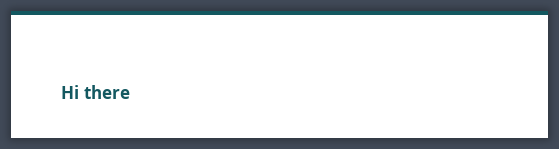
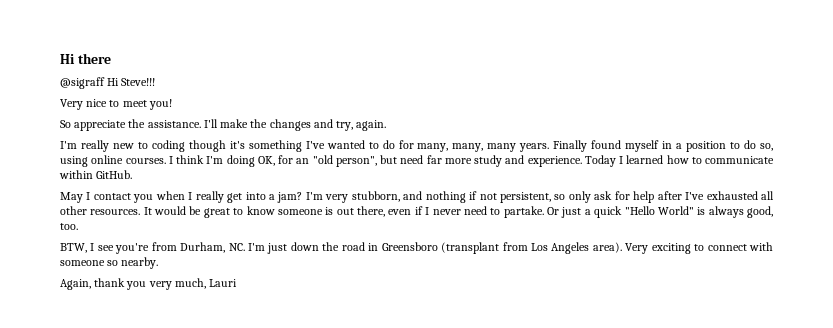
+ @sigraff Hi Steve!!!
+ Very nice to meet you!
+ So appreciate the assistance. I'll make the changes and try, again.
+ I'm really new to coding though it's something I've wanted to do for many, many, many years. Finally found myself in a position to do so, using online courses. I think I'm doing OK, for an "old person", but need far more study and experience. Today I learned how to communicate within GitHub.
+ May I contact you when I really get into a jam? I'm very stubborn, and nothing if not persistent, so only ask for help after I've exhausted all other resources. It would be great to know someone is out there, even if I never need to partake. Or just a quick "Hello World" is always good, too.
+ BTW, I see you're from Durham, NC. I'm just down the road in Greensboro (transplant from Los Angeles area). Very exciting to connect with someone so nearby.
+ Again, thank you very much, Lauri

